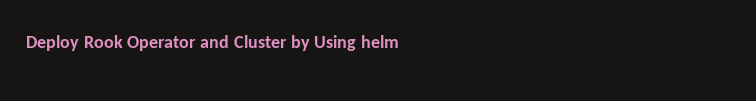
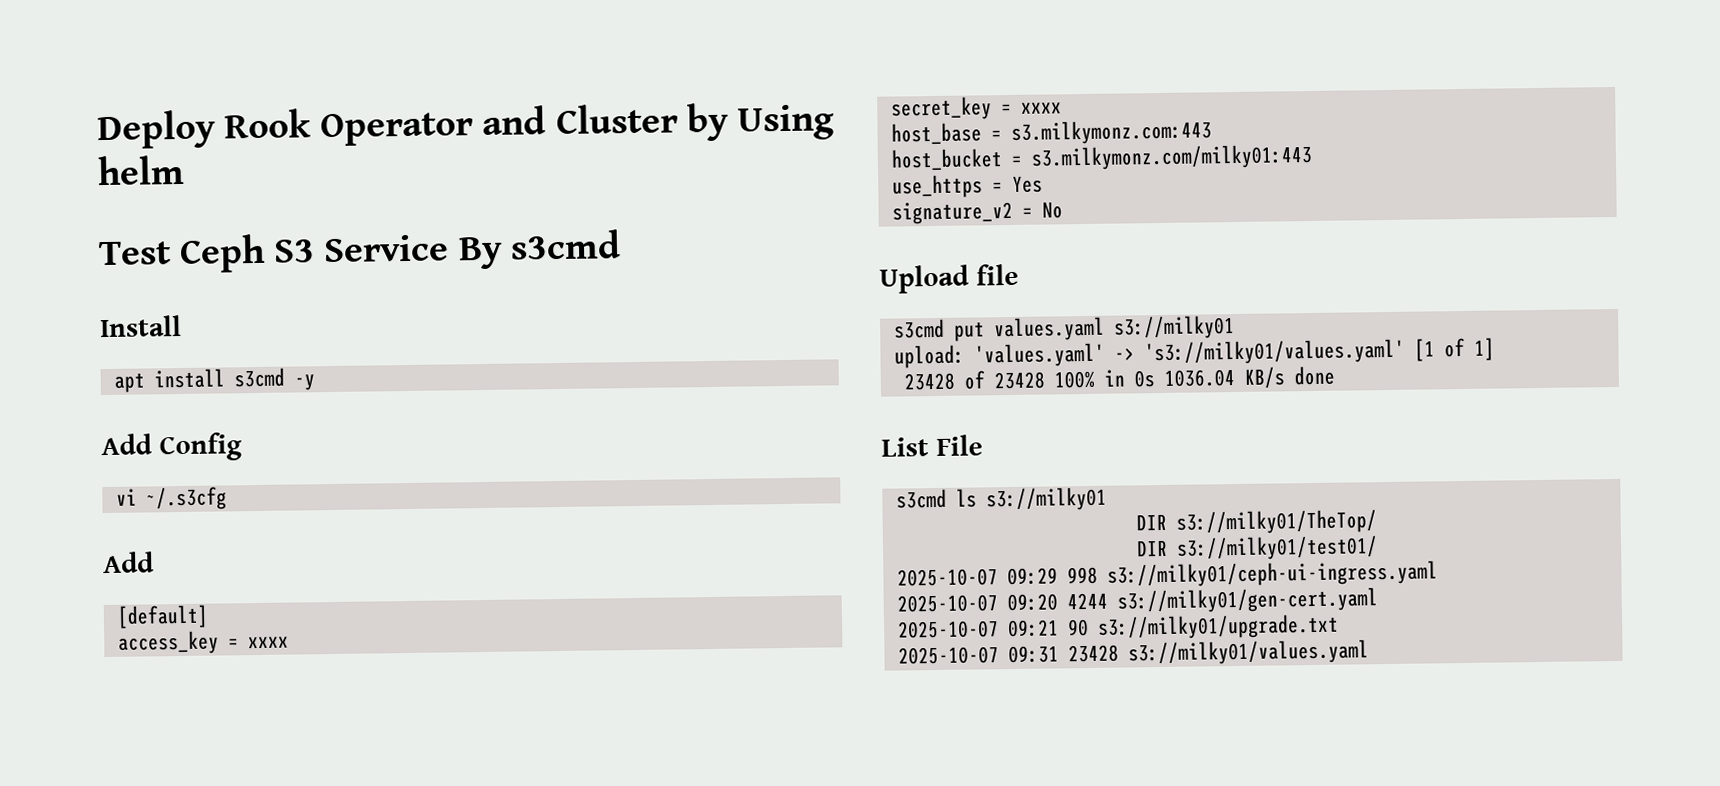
+ Test Ceph S3 Service By s3cmd
+ Install
+ apt install s3cmd -y
+ Add Config
+ vi ~/.s3cfg
+ Add
+ [default]
+ access_key = xxxx
+ secret_key = xxxx
+ host_base = s3.milkymonz.com:443
+ host_bucket = s3.milkymonz.com/milky01:443
+ use_https = Yes
+ signature_v2 = No
+ Upload file
+ s3cmd put values.yaml s3://milky01
+ upload: 'values.yaml' -> 's3://milky01/values.yaml' [1 of 1]
+ 23428 of 23428 100% in 0s 1036.04 KB/s done
+ List File
+ s3cmd ls s3://milky01
+ DIR s3://milky01/TheTop/
+ DIR s3://milky01/test01/
+ 2025-10-07 09:29 998 s3://milky01/ceph-ui-ingress.yaml
+ 2025-10-07 09:20 4244 s3://milky01/gen-cert.yaml
+ 2025-10-07 09:21 90 s3://milky01/upgrade.txt
+ 2025-10-07 09:31 23428 s3://milky01/values.yaml

